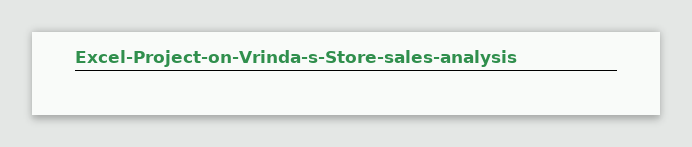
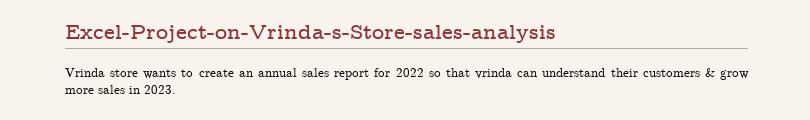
+ Vrinda store wants to create an annual sales report for 2022 so that vrinda can understand their customers & grow more sales in 2023.

